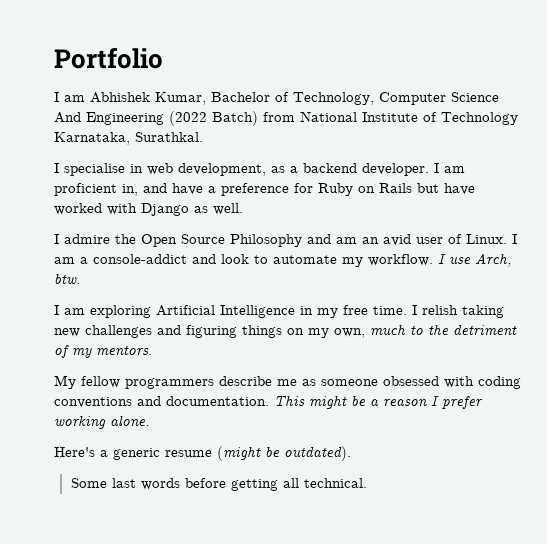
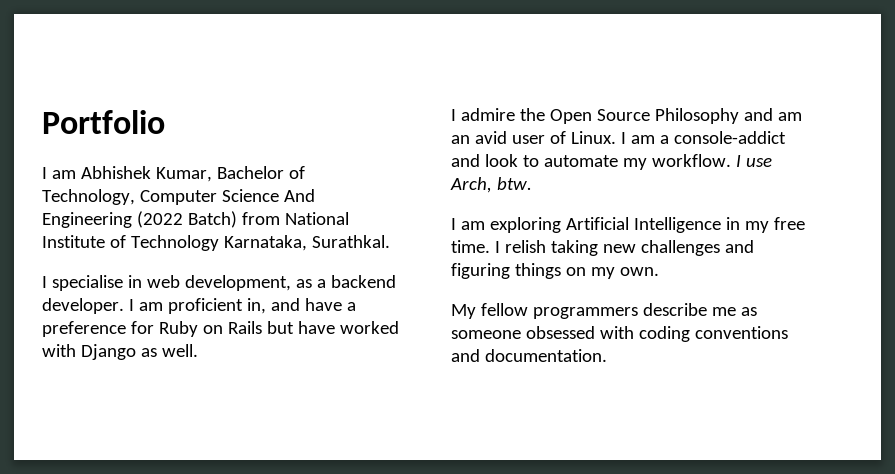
- I relish taking new challenges and figuring things on my own, much to the detriment of my mentors.
+ I relish taking new challenges and figuring things on my own.
- This might be a reason I prefer working alone.
- Here's a generic resume (might be outdated).
- Some last words before getting all technical.

